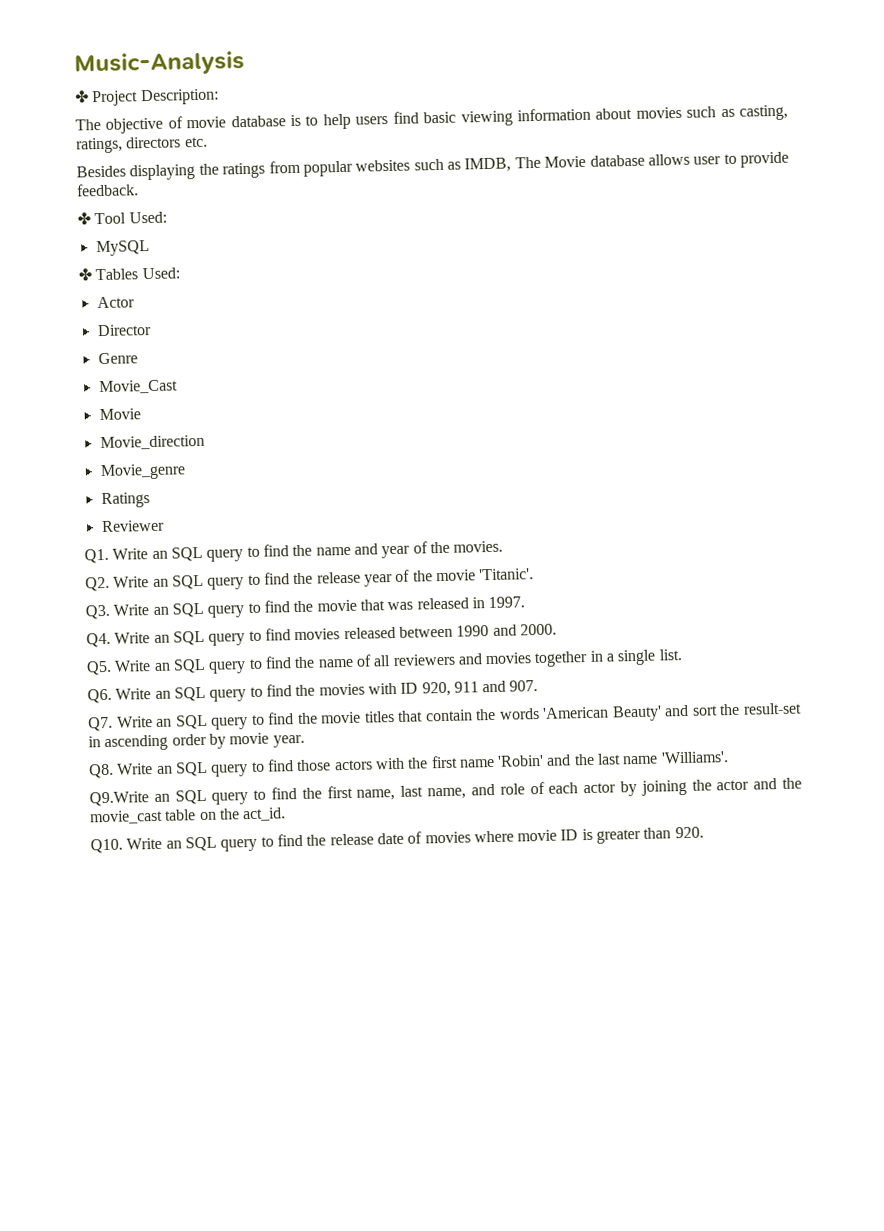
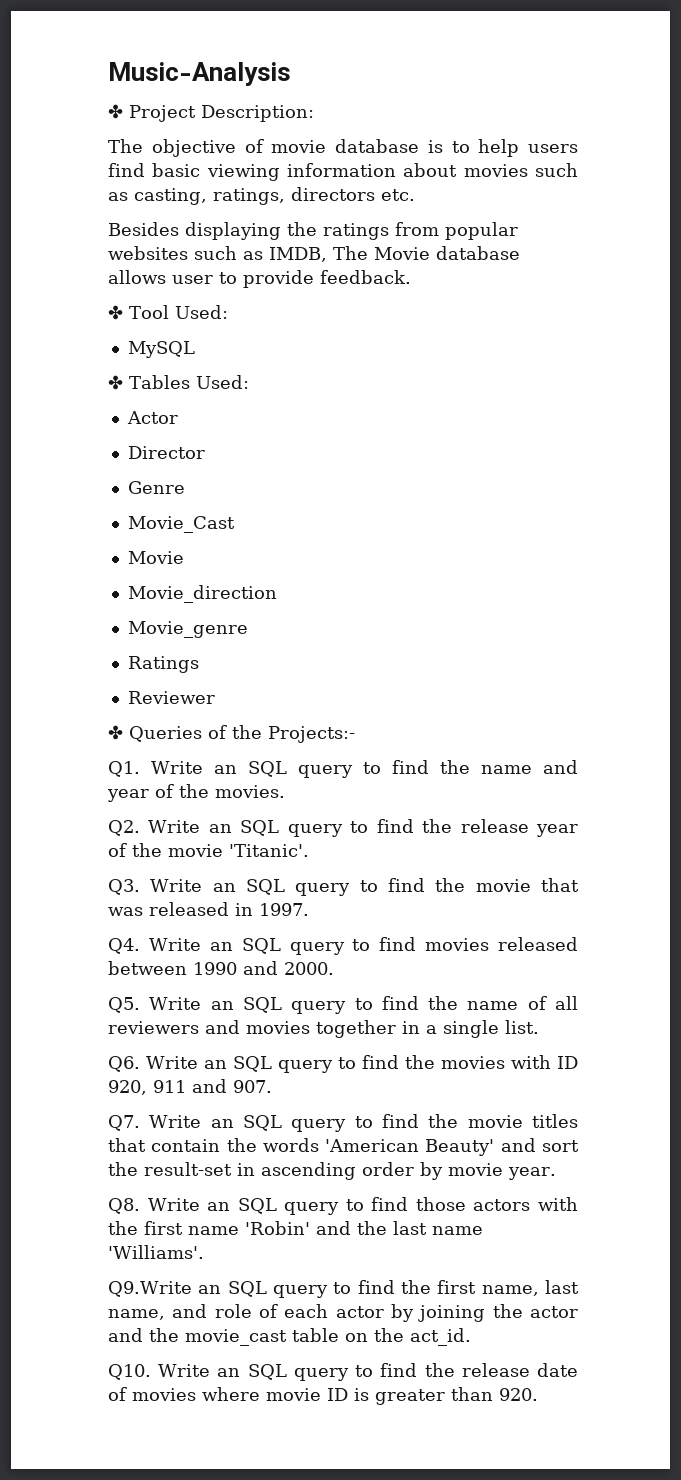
+ ✤ Queries of the Projects:-

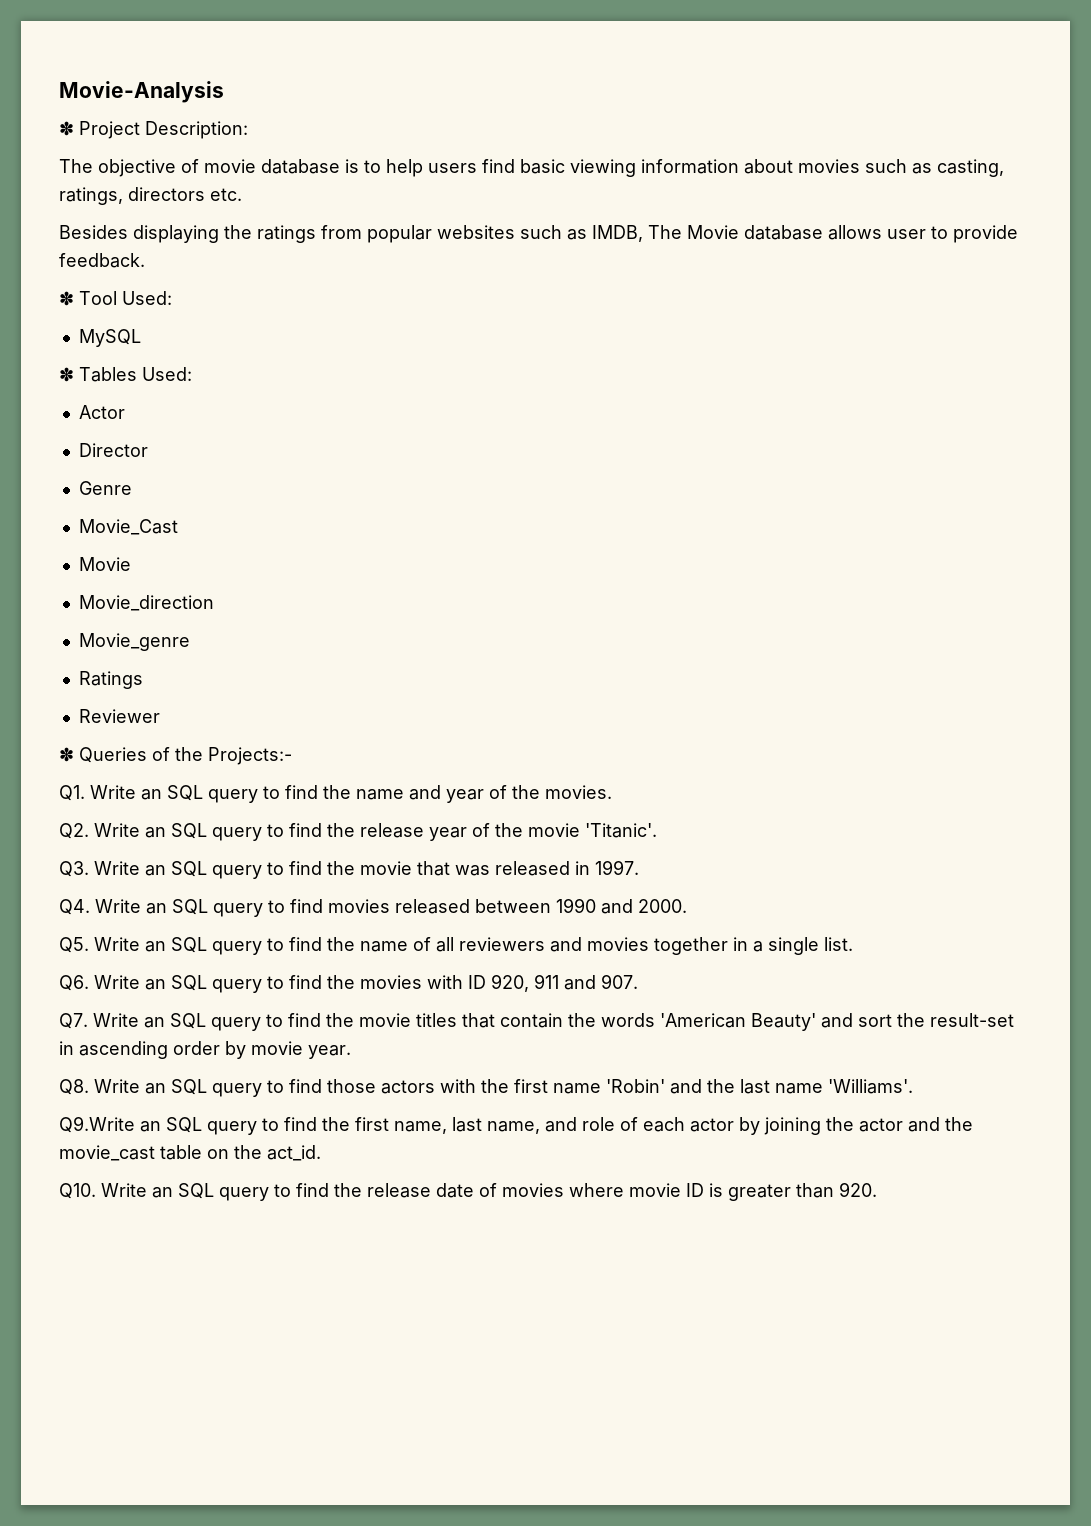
- Music-Analysis
- ✤ Project Description:
+ Movie-Analysis
+ ✽ Project Description:
- ✤ Tool Used:
+ ✽ Tool Used:
- ✤ Tables Used:
+ ✽ Tables Used:
- ✤ Queries of the Projects:-
+ ✽ Queries of the Projects:-

